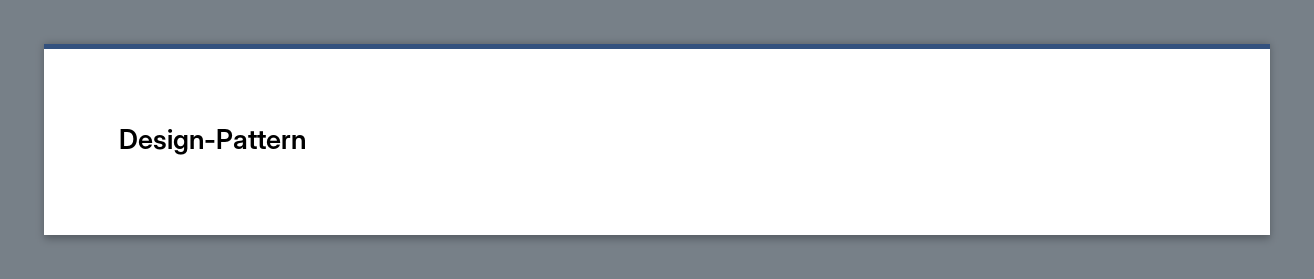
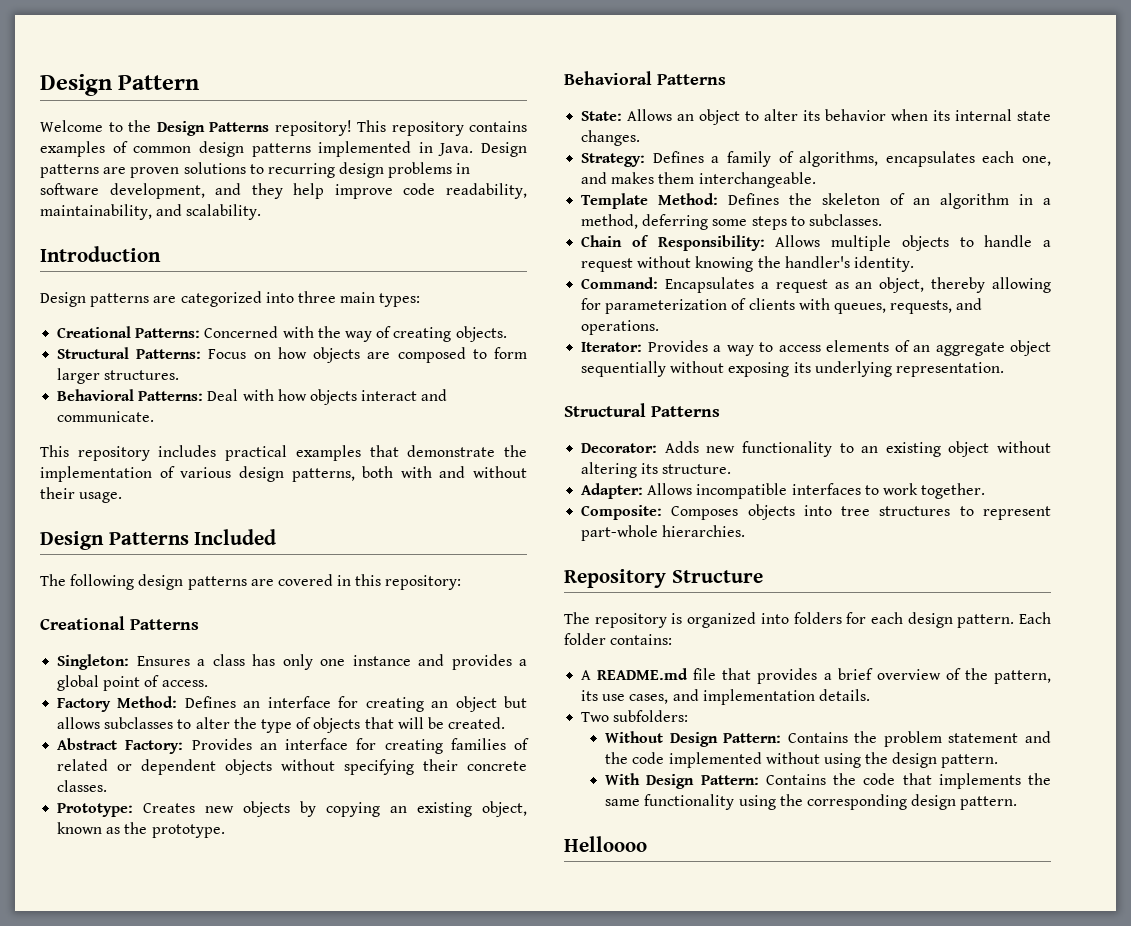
- Design-Pattern
+ Design Pattern
+ Welcome to the Design Patterns repository! This repository contains examples of common design patterns implemented in Java. Design patterns are proven solutions to recurring design problems in software development, and they help improve code readability, maintainability, and scalability.
+ Introduction
+ Design patterns are categorized into three main types:
+ Creational Patterns: Concerned with the way of creating objects.
+ Structural Patterns: Focus on how objects are composed to form larger structures.
+ Behavioral Patterns: Deal with how objects interact and communicate.
+ This repository includes practical examples that demonstrate the implementation of various design patterns, both with and without their usage.
+ Design Patterns Included
+ The following design patterns are covered in this repository:
+ Creational Patterns
+ Singleton: Ensures a class has only one instance and provides a global point of access.
+ Factory Method: Defines an interface for creating an object but allows subclasses to alter the type of objects that will be created.
+ Abstract Factory: Provides an interface for creating families of related or dependent objects without specifying their concrete classes.
+ Prototype: Creates new objects by copying an existing object, known as the prototype.
+ Behavioral Patterns
+ State: Allows an object to alter its behavior when its internal state changes.
+ Strategy: Defines a family of algorithms, encapsulates each one, and makes them interchangeable.
+ Template Method: Defines the skeleton of an algorithm in a method, deferring some steps to subclasses.
+ Chain of Responsibility: Allows multiple objects to handle a request without knowing the handler's identity.
+ Command: Encapsulates a request as an object, thereby allowing for parameterization of clients with queues, requests, and operations.
+ Iterator: Provides a way to access elements of an aggregate object sequentially without exposing its underlying representation.
+ Structural Patterns
+ Decorator: Adds new functionality to an existing object without altering its structure.
+ Adapter: Allows incompatible interfaces to work together.
+ Composite: Composes objects into tree structures to represent part-whole hierarchies.
+ Repository Structure
+ The repository is organized into folders for each design pattern. Each folder contains:
+ A README.md file that provides a brief overview of the pattern, its use cases, and implementation details.
+ Two subfolders:
+ Without Design Pattern: Contains the problem statement and the code implemented without using the design pattern.
+ With Design Pattern: Contains the code that implements the same functionality using the corresponding design pattern.
+ Helloooo

